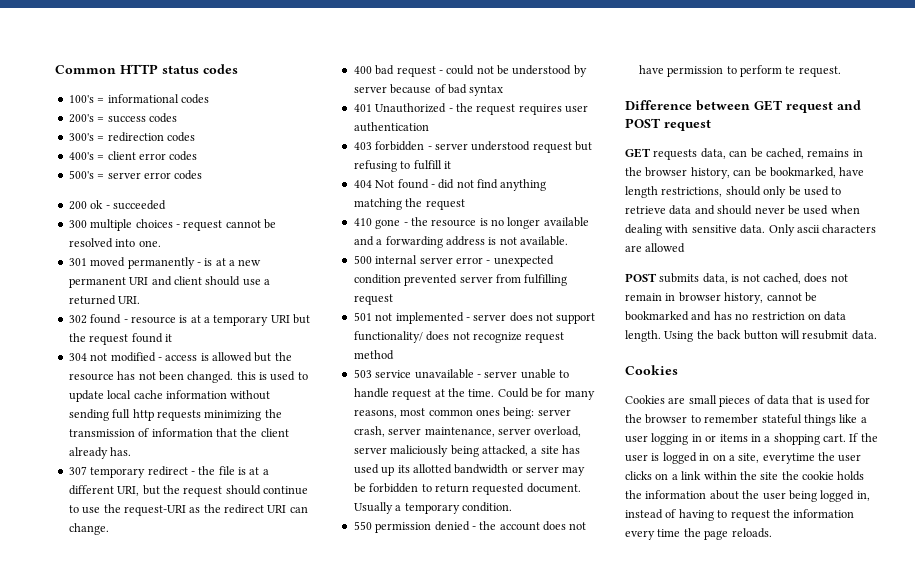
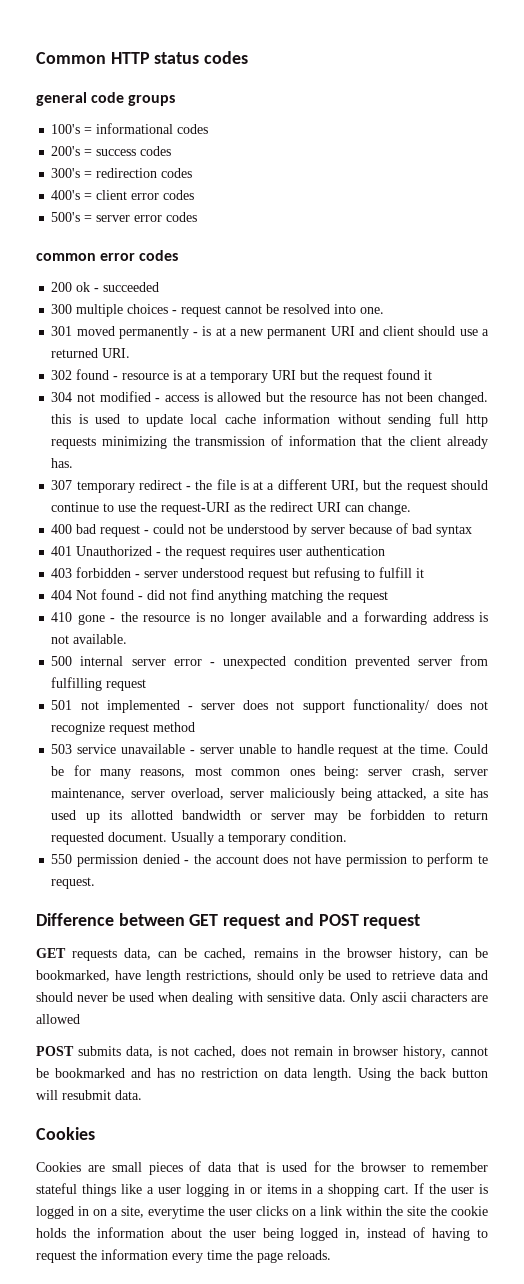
+ general code groups
+ common error codes

